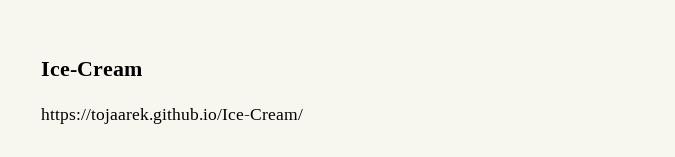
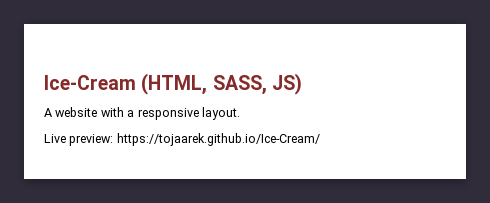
- Ice-Cream
- https://tojaarek.github.io/Ice-Cream/
+ Ice-Cream (HTML, SASS, JS)
+ A website with a responsive layout.
+ Live preview: https://tojaarek.github.io/Ice-Cream/

